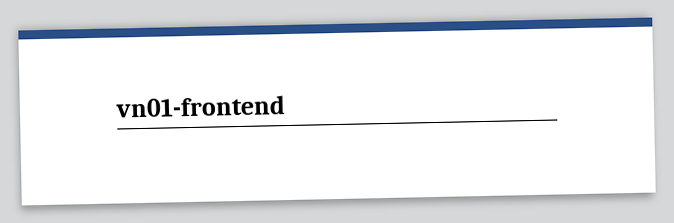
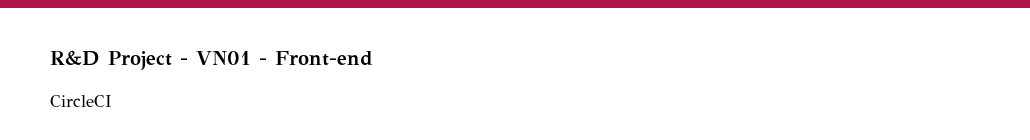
- vn01-frontend
+ R&D Project - VN01 - Front-end
+ CircleCI

